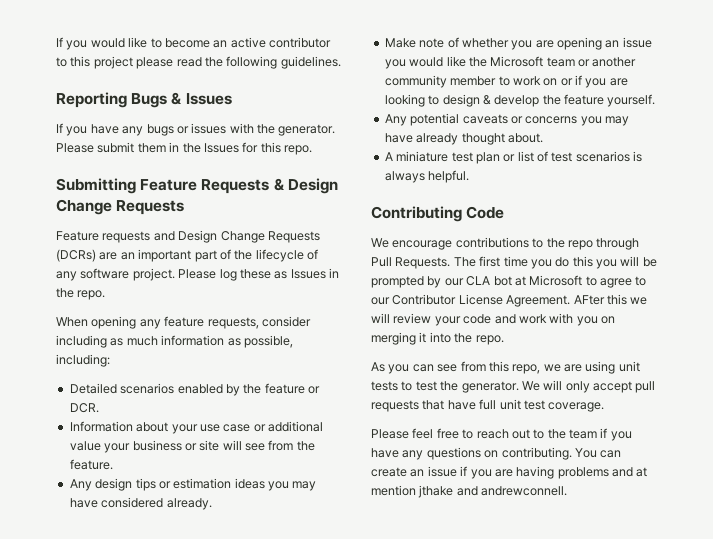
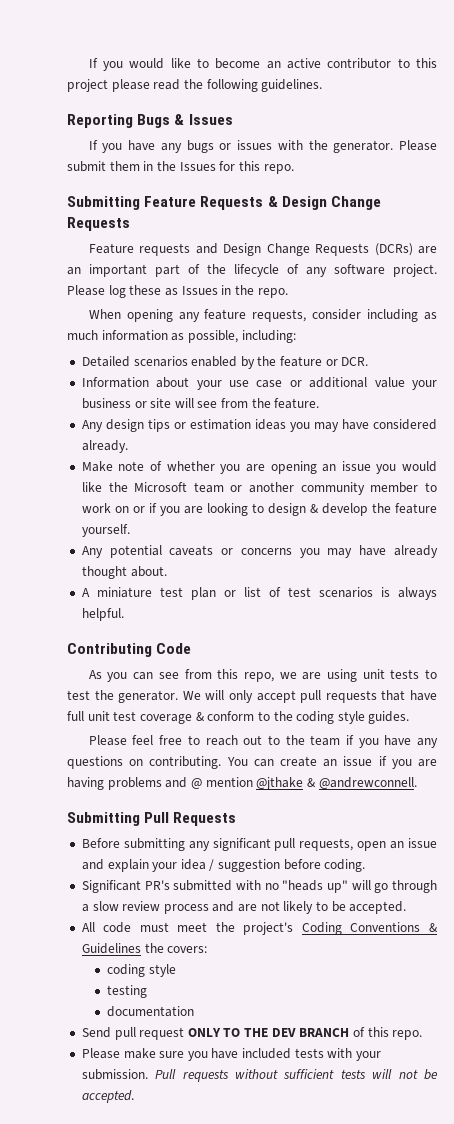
- We encourage contributions to the repo through Pull Requests. The first time you do this you will be prompted by our CLA bot at Microsoft to agree to our Contributor License Agreement. AFter this we will review your code and work with you on merging it into the repo.
- We will only accept pull requests that have full unit test coverage.
+ We will only accept pull requests that have full unit test coverage & conform to the coding style guides.
- You can create an issue if you are having problems and at mention jthake and andrewconnell.
+ You can create an issue if you are having problems and @ mention @jthake & @andrewconnell.
+ Submitting Pull Requests
+ Before submitting any significant pull requests, open an issue and explain your idea / suggestion before coding.
+ Significant PR's submitted with no "heads up" will go through a slow review process and are not likely to be accepted.
+ All code must meet the project's Coding Conventions & Guidelines the covers:
+ coding style
+ testing
+ documentation
+ Send pull request ONLY TO THE DEV BRANCH of this repo.
+ Please make sure you have included tests with your submission. Pull requests without sufficient tests will not be accepted.

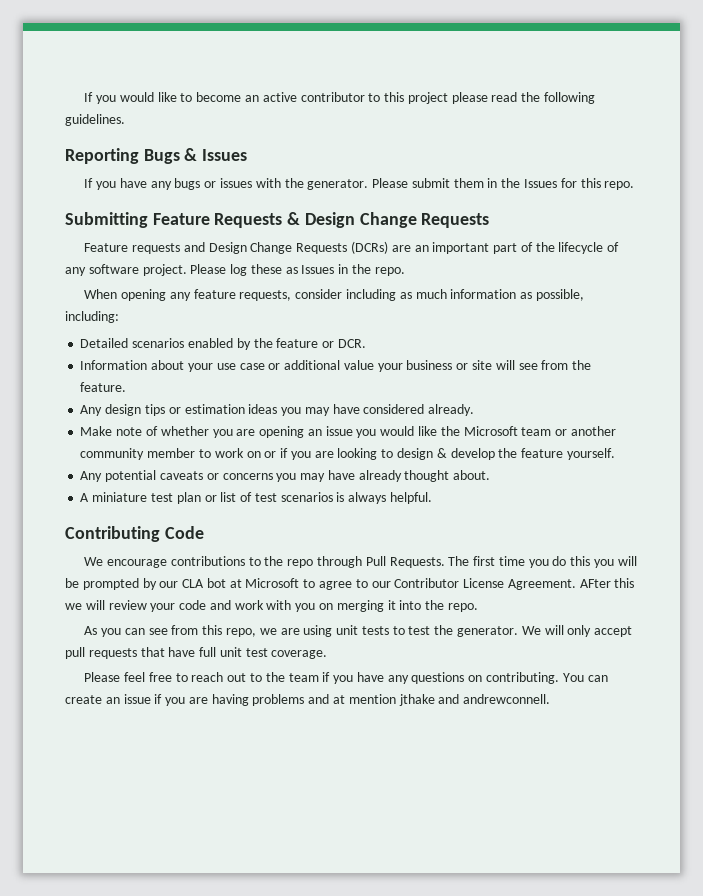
+ We encourage contributions to the repo through Pull Requests. The first time you do this you will be prompted by our CLA bot at Microsoft to agree to our Contributor License Agreement. AFter this we will review your code and work with you on merging it into the repo.
- We will only accept pull requests that have full unit test coverage & conform to the coding style guides.
+ We will only accept pull requests that have full unit test coverage.
- You can create an issue if you are having problems and @ mention @jthake & @andrewconnell.
- Submitting Pull Requests
- Before submitting any significant pull requests, open an issue and explain your idea / suggestion before coding.
- Significant PR's submitted with no "heads up" will go through a slow review process and are not likely to be accepted.
- All code must meet the project's Coding Conventions & Guidelines the covers:
- coding style
- testing
- documentation
- Send pull request ONLY TO THE DEV BRANCH of this repo.
- Please make sure you have included tests with your submission. Pull requests without sufficient tests will not be accepted.
+ You can create an issue if you are having problems and at mention jthake and andrewconnell.

